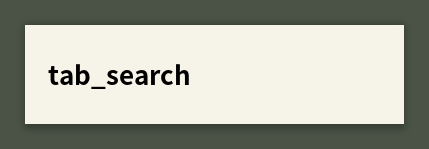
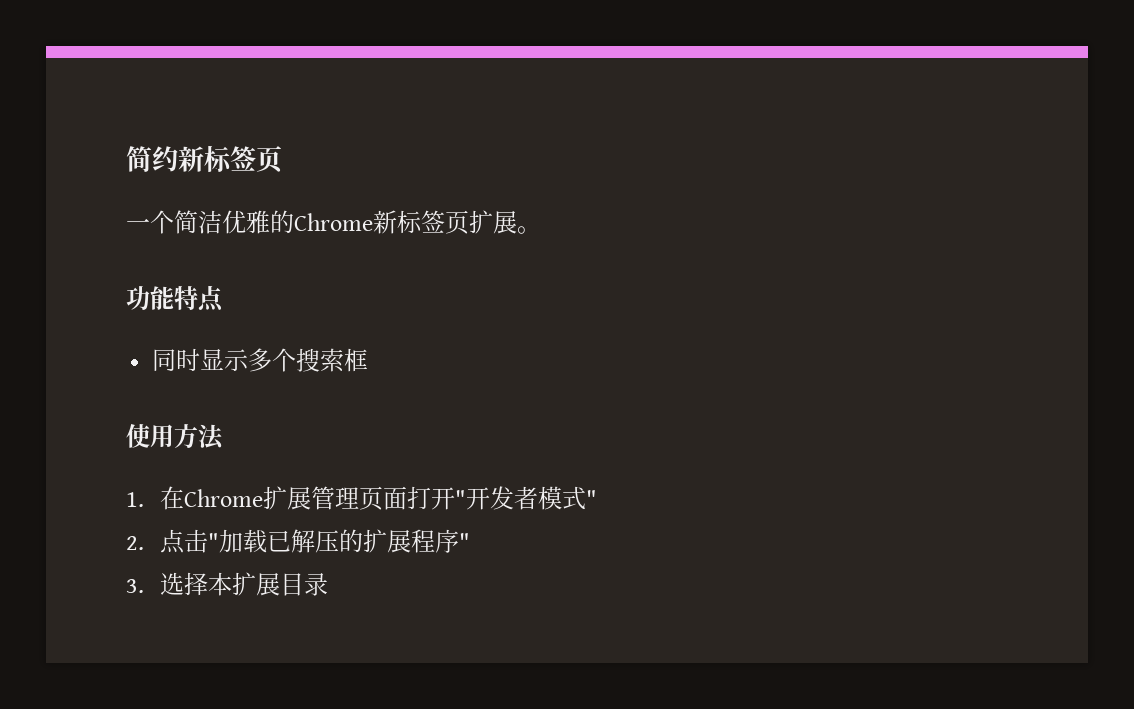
- tab_search
+ 简约新标签页
+ 一个简洁优雅的Chrome新标签页扩展。
+ 功能特点
+ 同时显示多个搜索框
+ 使用方法
+ 1.在Chrome扩展管理页面打开"开发者模式"
+ 2.点击"加载已解压的扩展程序"
+ 3.选择本扩展目录

